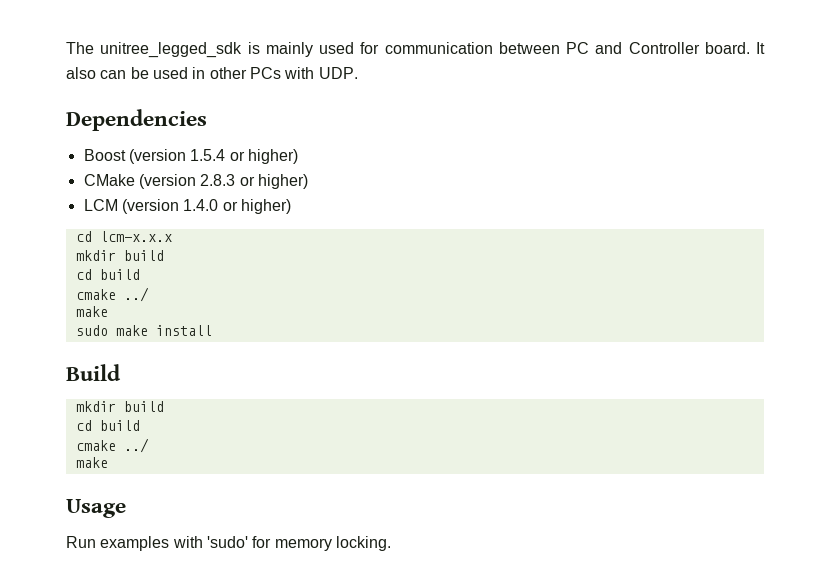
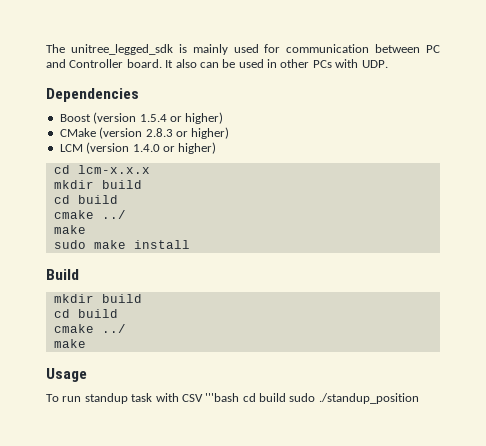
- Run examples with 'sudo' for memory locking.
+ To run standup task with CSV '''bash cd build sudo ./standup_position

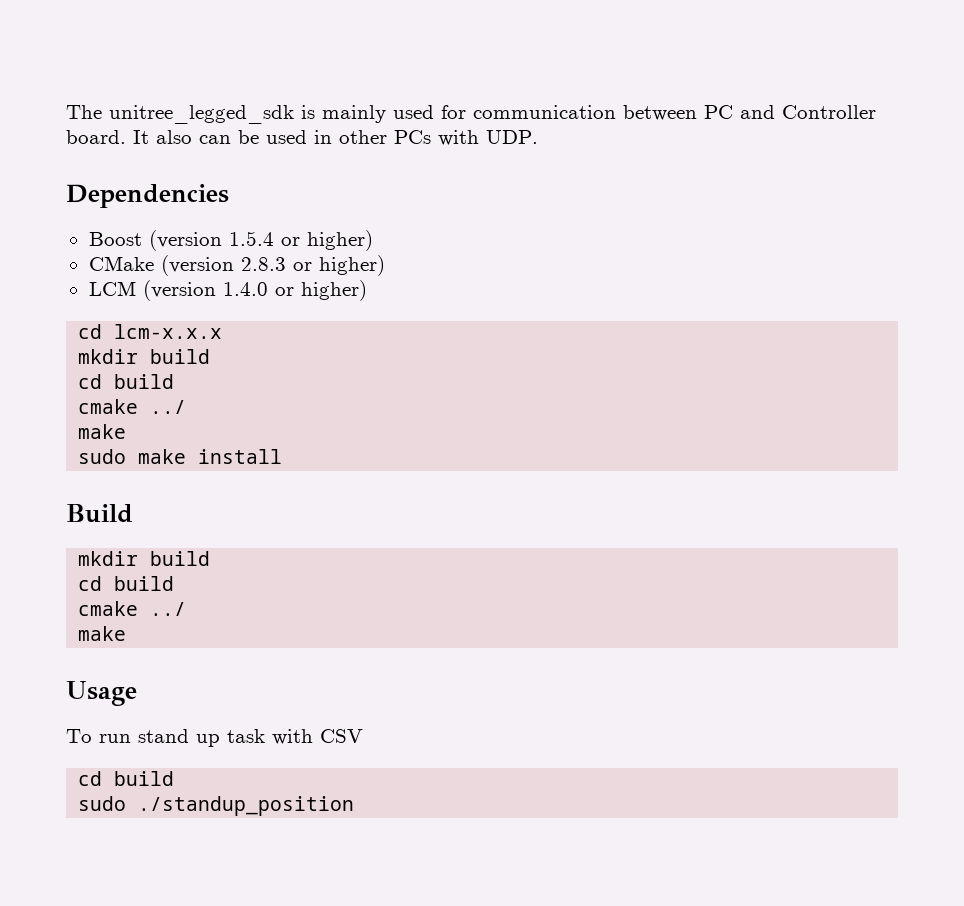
- To run standup task with CSV '''bash cd build sudo ./standup_position
+ To run stand up task with CSV
+ cd build
+ sudo ./standup_position

